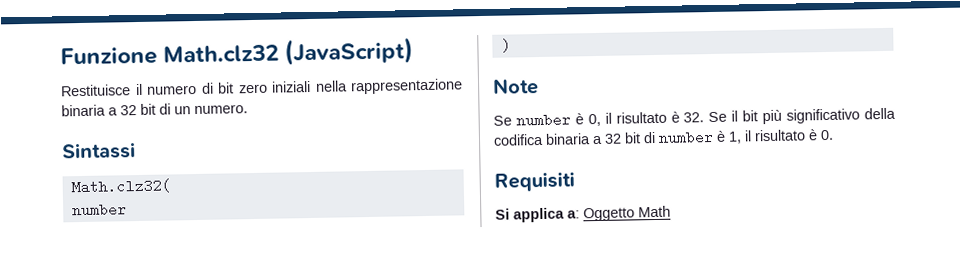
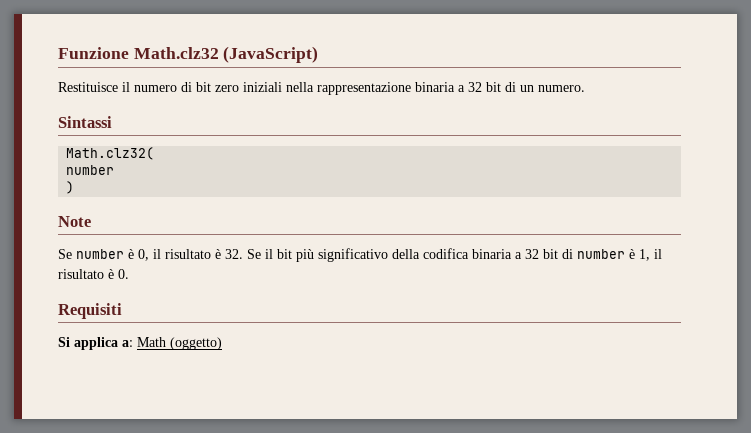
- Si applica a: Oggetto Math
+ Si applica a: Math (oggetto)

